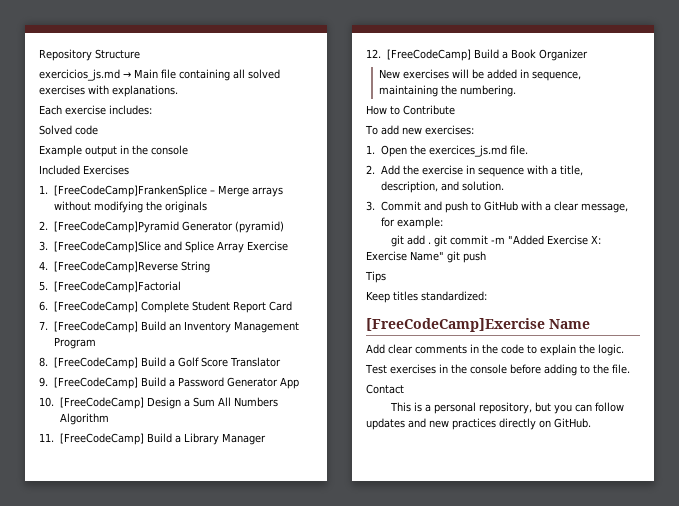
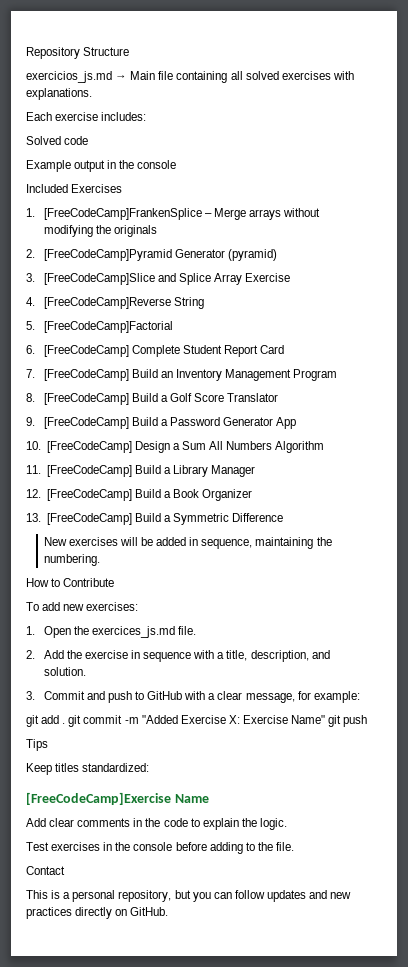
+ 13. [FreeCodeCamp] Build a Symmetric Difference

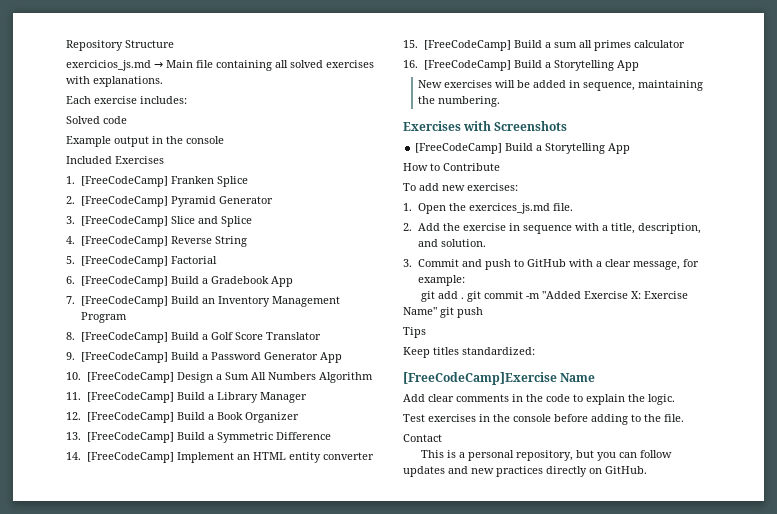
- 1. [FreeCodeCamp]FrankenSplice – Merge arrays without modifying the originals
- 2. [FreeCodeCamp]Pyramid Generator (pyramid)
- 3. [FreeCodeCamp]Slice and Splice Array Exercise
+ 1. [FreeCodeCamp] Franken Splice
+ 2. [FreeCodeCamp] Pyramid Generator
+ 3. [FreeCodeCamp] Slice and Splice
- 4. [FreeCodeCamp]Reverse String
+ 4. [FreeCodeCamp] Reverse String
- 5. [FreeCodeCamp]Factorial
+ 5. [FreeCodeCamp] Factorial
- 6. [FreeCodeCamp] Complete Student Report Card
+ 6. [FreeCodeCamp] Build a Gradebook App
+ 14. [FreeCodeCamp] Implement an HTML entity converter
+ 15. [FreeCodeCamp] Build a sum all primes calculator
+ 16. [FreeCodeCamp] Build a Storytelling App
+ Exercises with Screenshots
+ [FreeCodeCamp] Build a Storytelling App

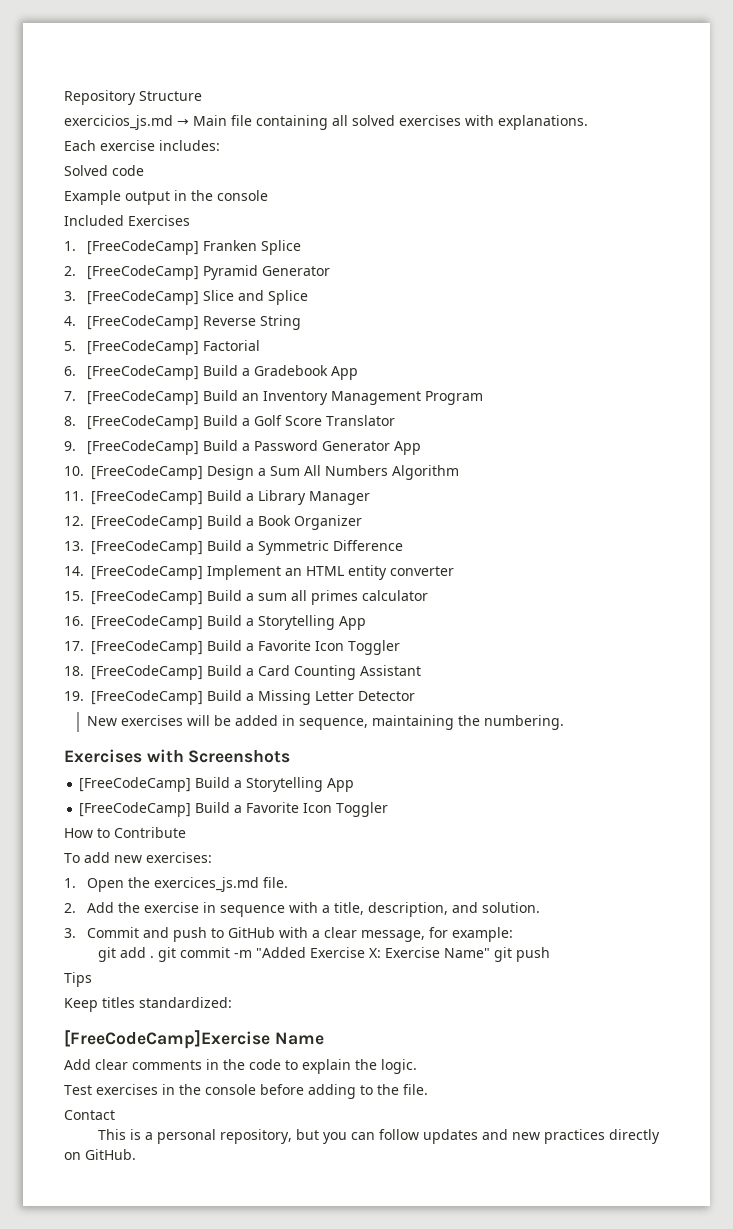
+ 17. [FreeCodeCamp] Build a Favorite Icon Toggler
+ 18. [FreeCodeCamp] Build a Card Counting Assistant
+ 19. [FreeCodeCamp] Build a Missing Letter Detector
  Exercises with Screenshots
  [FreeCodeCamp] Build a Storytelling App
+ [FreeCodeCamp] Build a Favorite Icon Toggler

